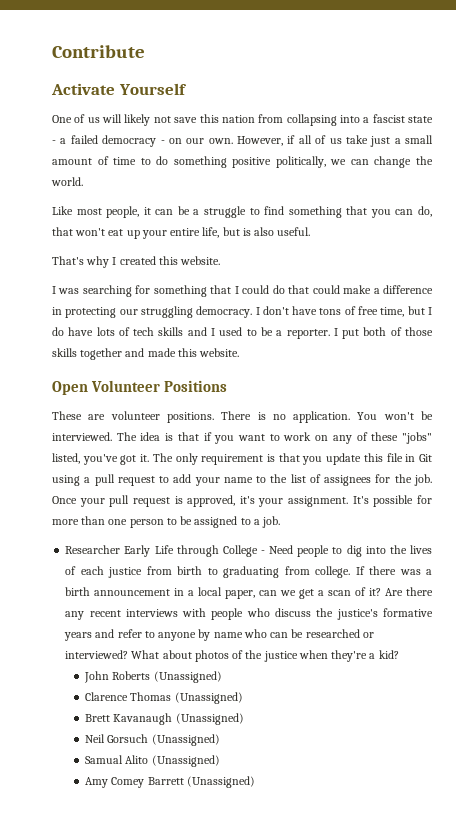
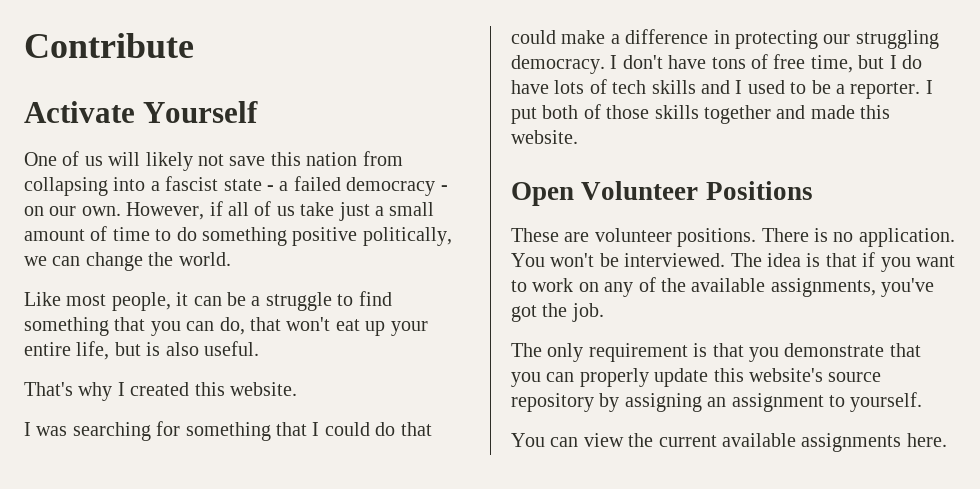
- The idea is that if you want to work on any of these "jobs" listed, you've got it. The only requirement is that you update this file in Git using a pull request to add your name to the list of assignees for the job. Once your pull request is approved, it's your assignment. It's possible for more than one person to be assigned to a job.
- Researcher Early Life through College - Need people to dig into the lives of each justice from birth to graduating from college. If there was a birth announcement in a local paper, can we get a scan of it? Are there any recent interviews with people who discuss the justice's formative years and refer to anyone by name who can be researched or interviewed? What about photos of the justice when they're a kid?
- John Roberts (Unassigned)
- Clarence Thomas (Unassigned)
- Brett Kavanaugh (Unassigned)
- Neil Gorsuch (Unassigned)
- Samual Alito (Unassigned)
- Amy Comey Barrett (Unassigned)
+ The idea is that if you want to work on any of the available assignments, you've got the job.
+ The only requirement is that you demonstrate that you can properly update this website's source repository by assigning an assignment to yourself.
+ You can view the current available assignments here.

